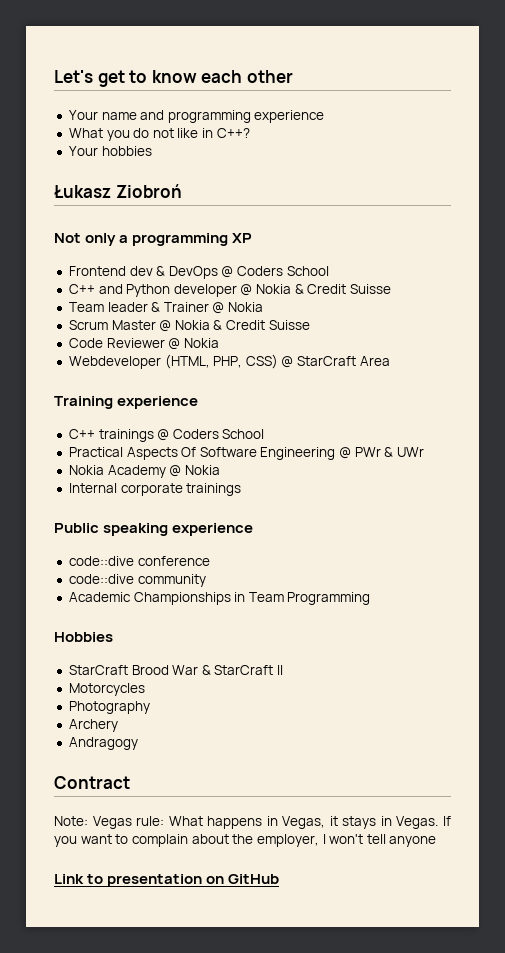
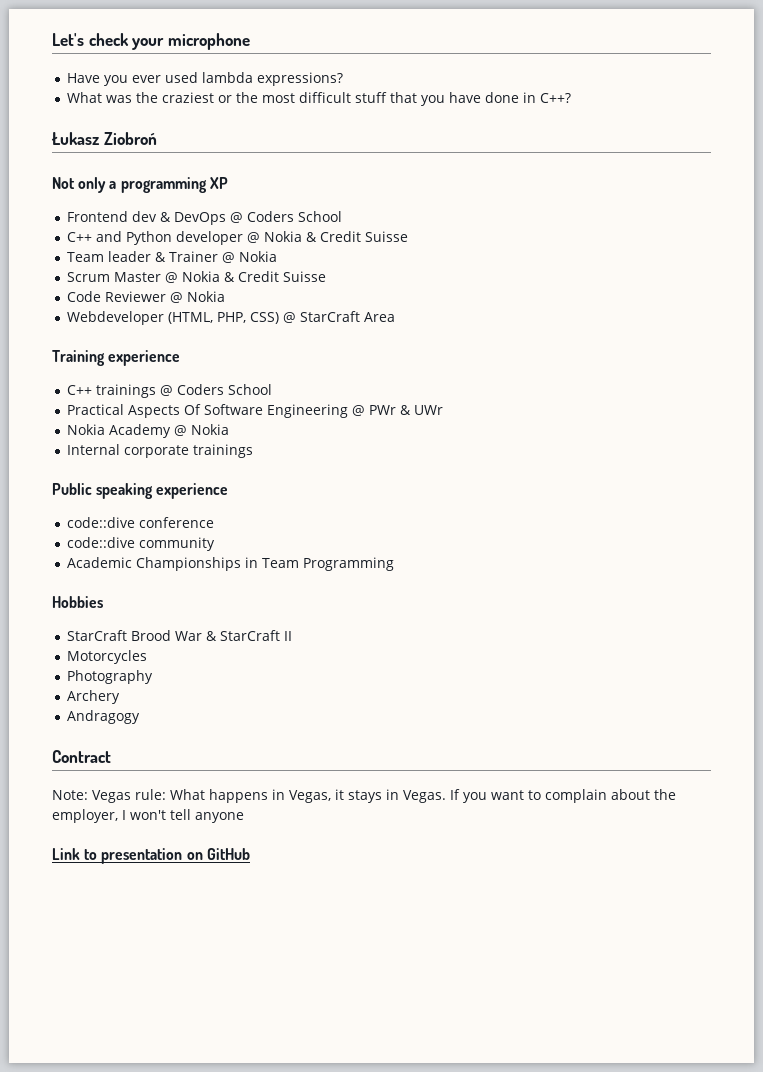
- Let's get to know each other
- Your name and programming experience
- What you do not like in C++?
+ Let's check your microphone
+ Have you ever used lambda expressions?
+ What was the craziest or the most difficult stuff that you have done in C++?
- Your hobbies

